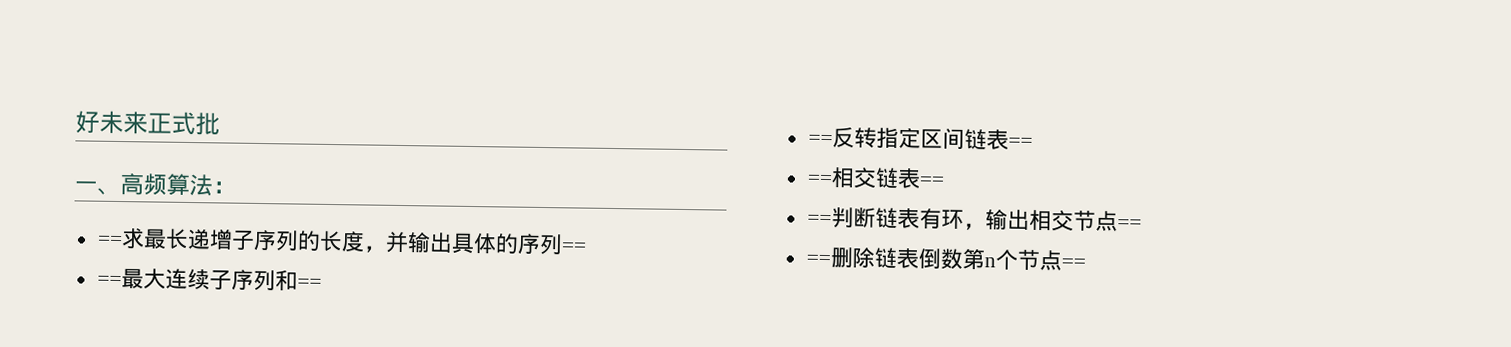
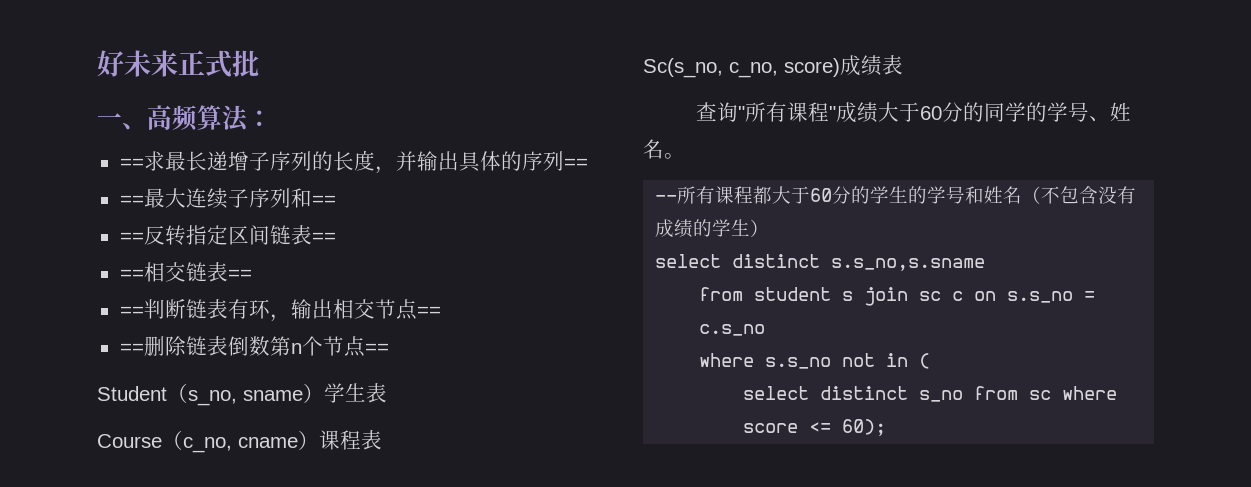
+ Student（s_no, sname）学生表
+ Course（c_no, cname）课程表
+ Sc(s_no, c_no, score)成绩表
+ 查询"所有课程"成绩大于60分的同学的学号、姓名。
+ --所有课程都大于60分的学生的学号和姓名（不包含没有成绩的学生）
+ select distinct s.s_no,s.sname
+ from student s join sc c on s.s_no = c.s_no
+ where s.s_no not in (
+ select distinct s_no from sc where score <= 60);

